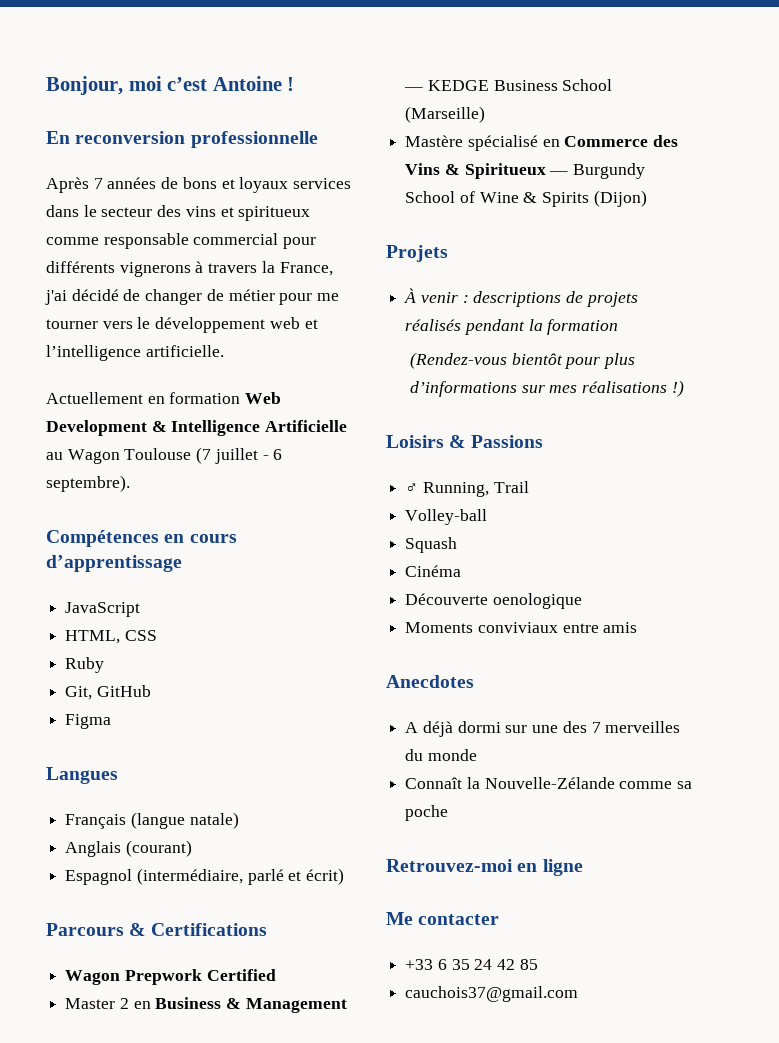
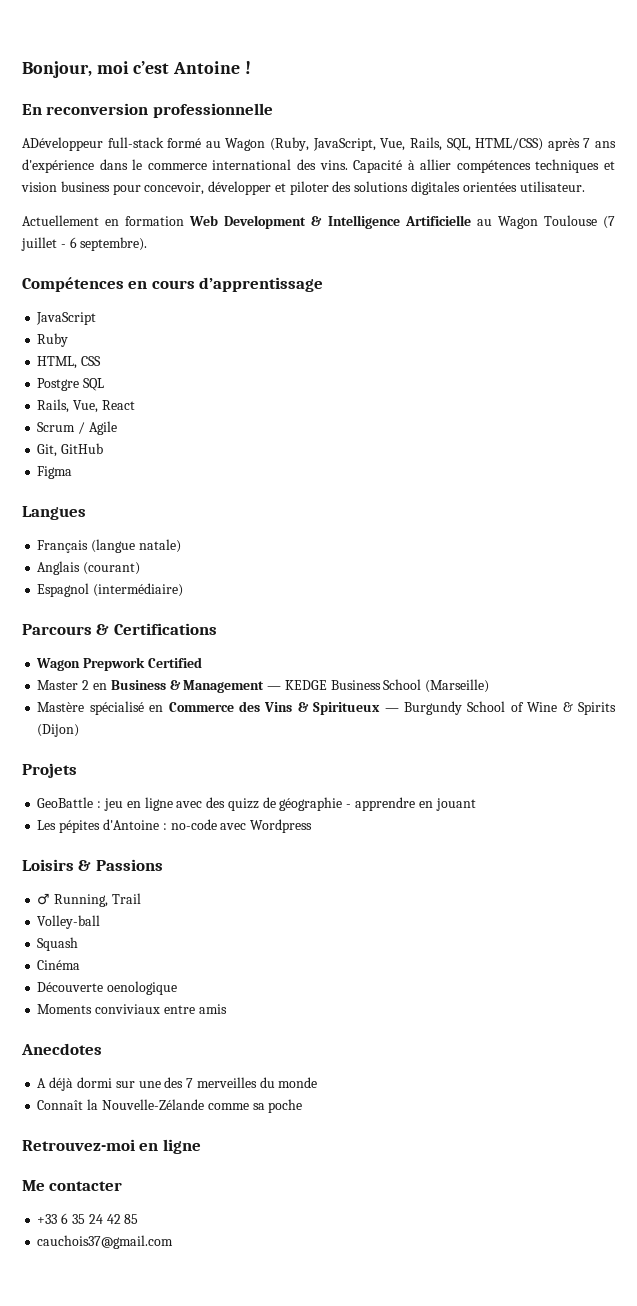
- Après 7 années de bons et loyaux services dans le secteur des vins et spiritueux comme responsable commercial pour différents vignerons à travers la France, j'ai décidé de changer de métier pour me tourner vers le développement web et l’intelligence artificielle.
+ ADéveloppeur full-stack formé au Wagon (Ruby, JavaScript, Vue, Rails, SQL, HTML/CSS) après 7 ans d'expérience dans le commerce international des vins. Capacité à allier compétences techniques et vision business pour concevoir, développer et piloter des solutions digitales orientées utilisateur.
+ Ruby
- Ruby
+ Postgre SQL
+ Rails, Vue, React
+ Scrum / Agile
- Espagnol (intermédiaire, parlé et écrit)
+ Espagnol (intermédiaire)
- À venir : descriptions de projets réalisés pendant la formation
- (Rendez-vous bientôt pour plus d’informations sur mes réalisations !)
+ GeoBattle : jeu en ligne avec des quizz de géographie - apprendre en jouant
+ Les pépites d'Antoine : no-code avec Wordpress

